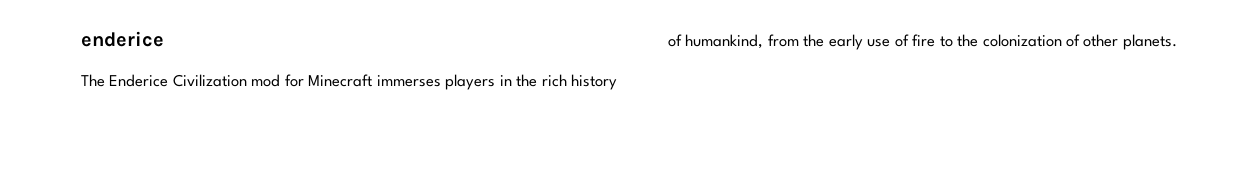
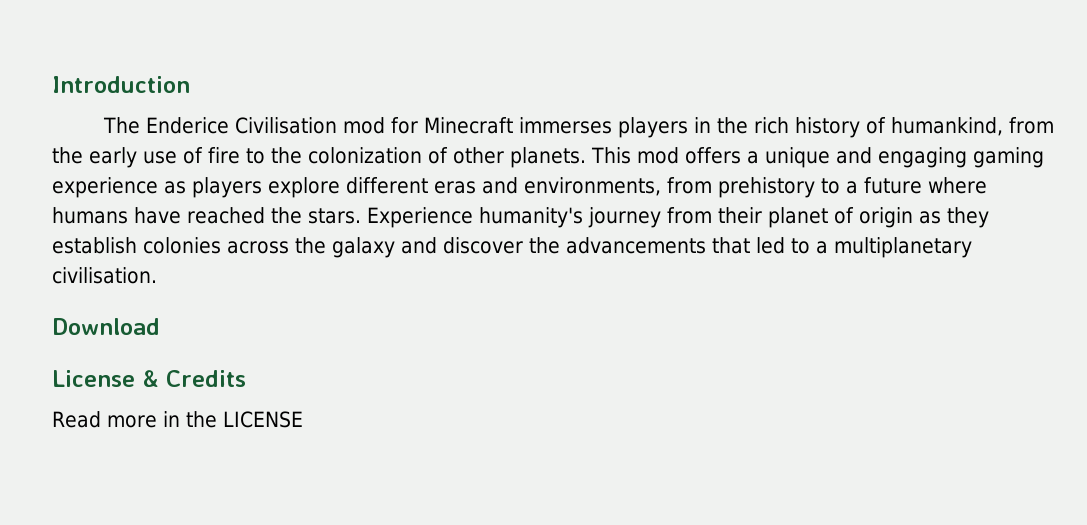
- enderice
+ Introduction
- The Enderice Civilization mod for Minecraft immerses players in the rich history of humankind, from the early use of fire to the colonization of other planets.
+ The Enderice Civilisation mod for Minecraft immerses players in the rich history of humankind, from the early use of fire to the colonization of other planets.
+ This mod offers a unique and engaging gaming experience as players explore different eras and environments, from prehistory to a future where humans have reached the stars. Experience humanity's journey from their planet of origin as they establish colonies across the galaxy and discover the advancements that led to a multiplanetary civilisation.
+ Download
+ License & Credits
+ Read more in the LICENSE

